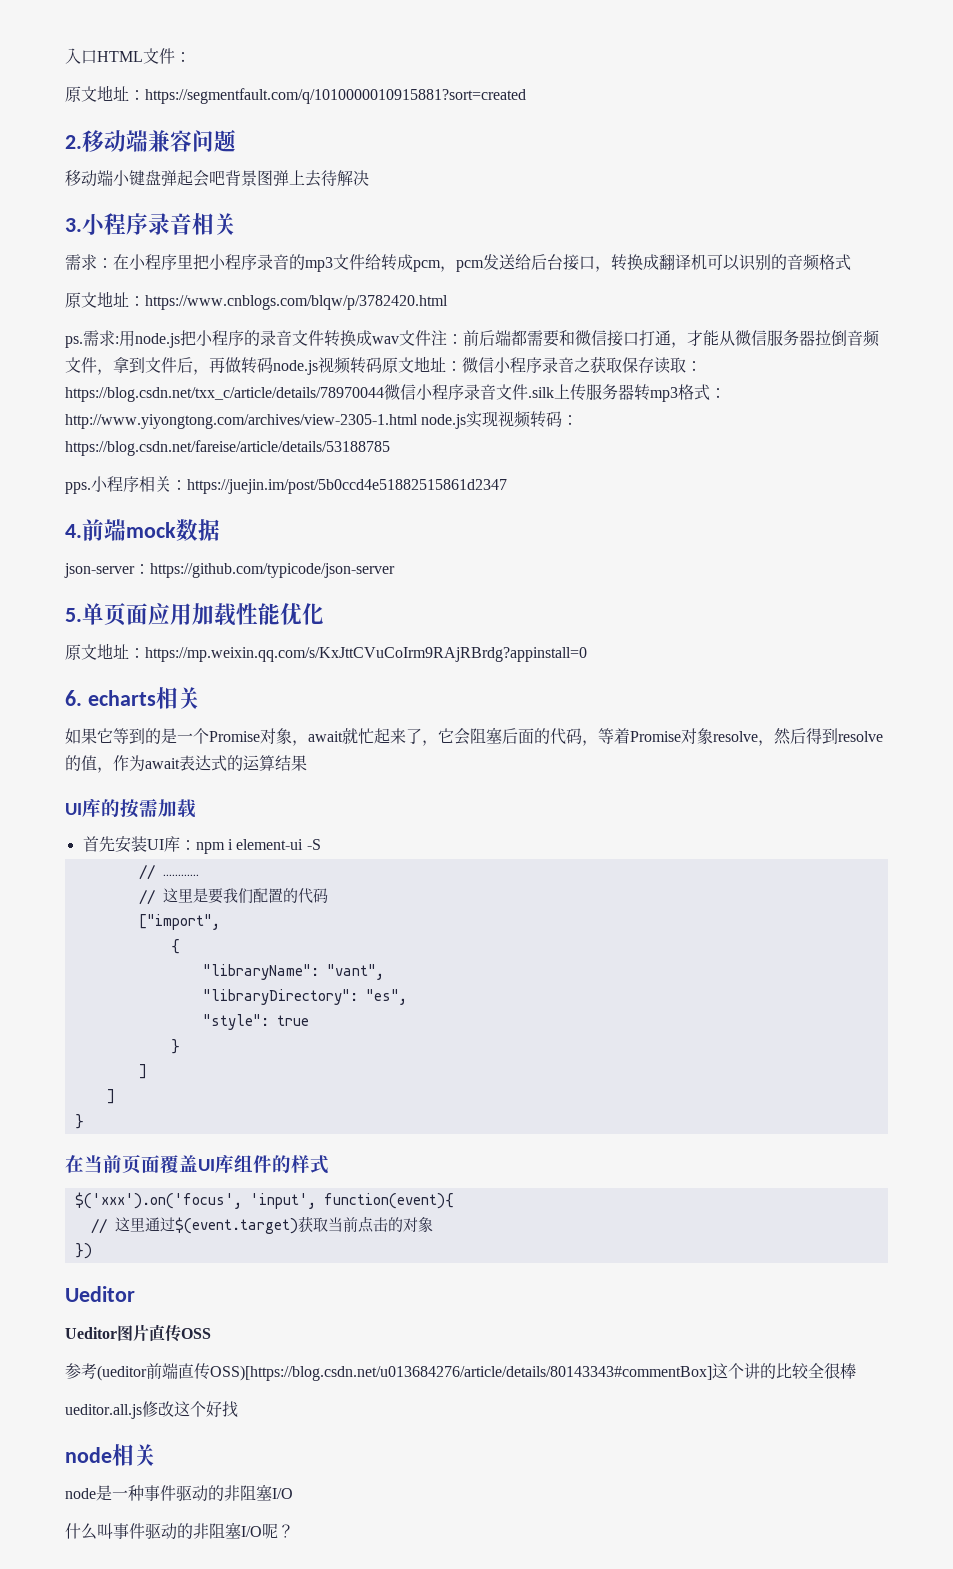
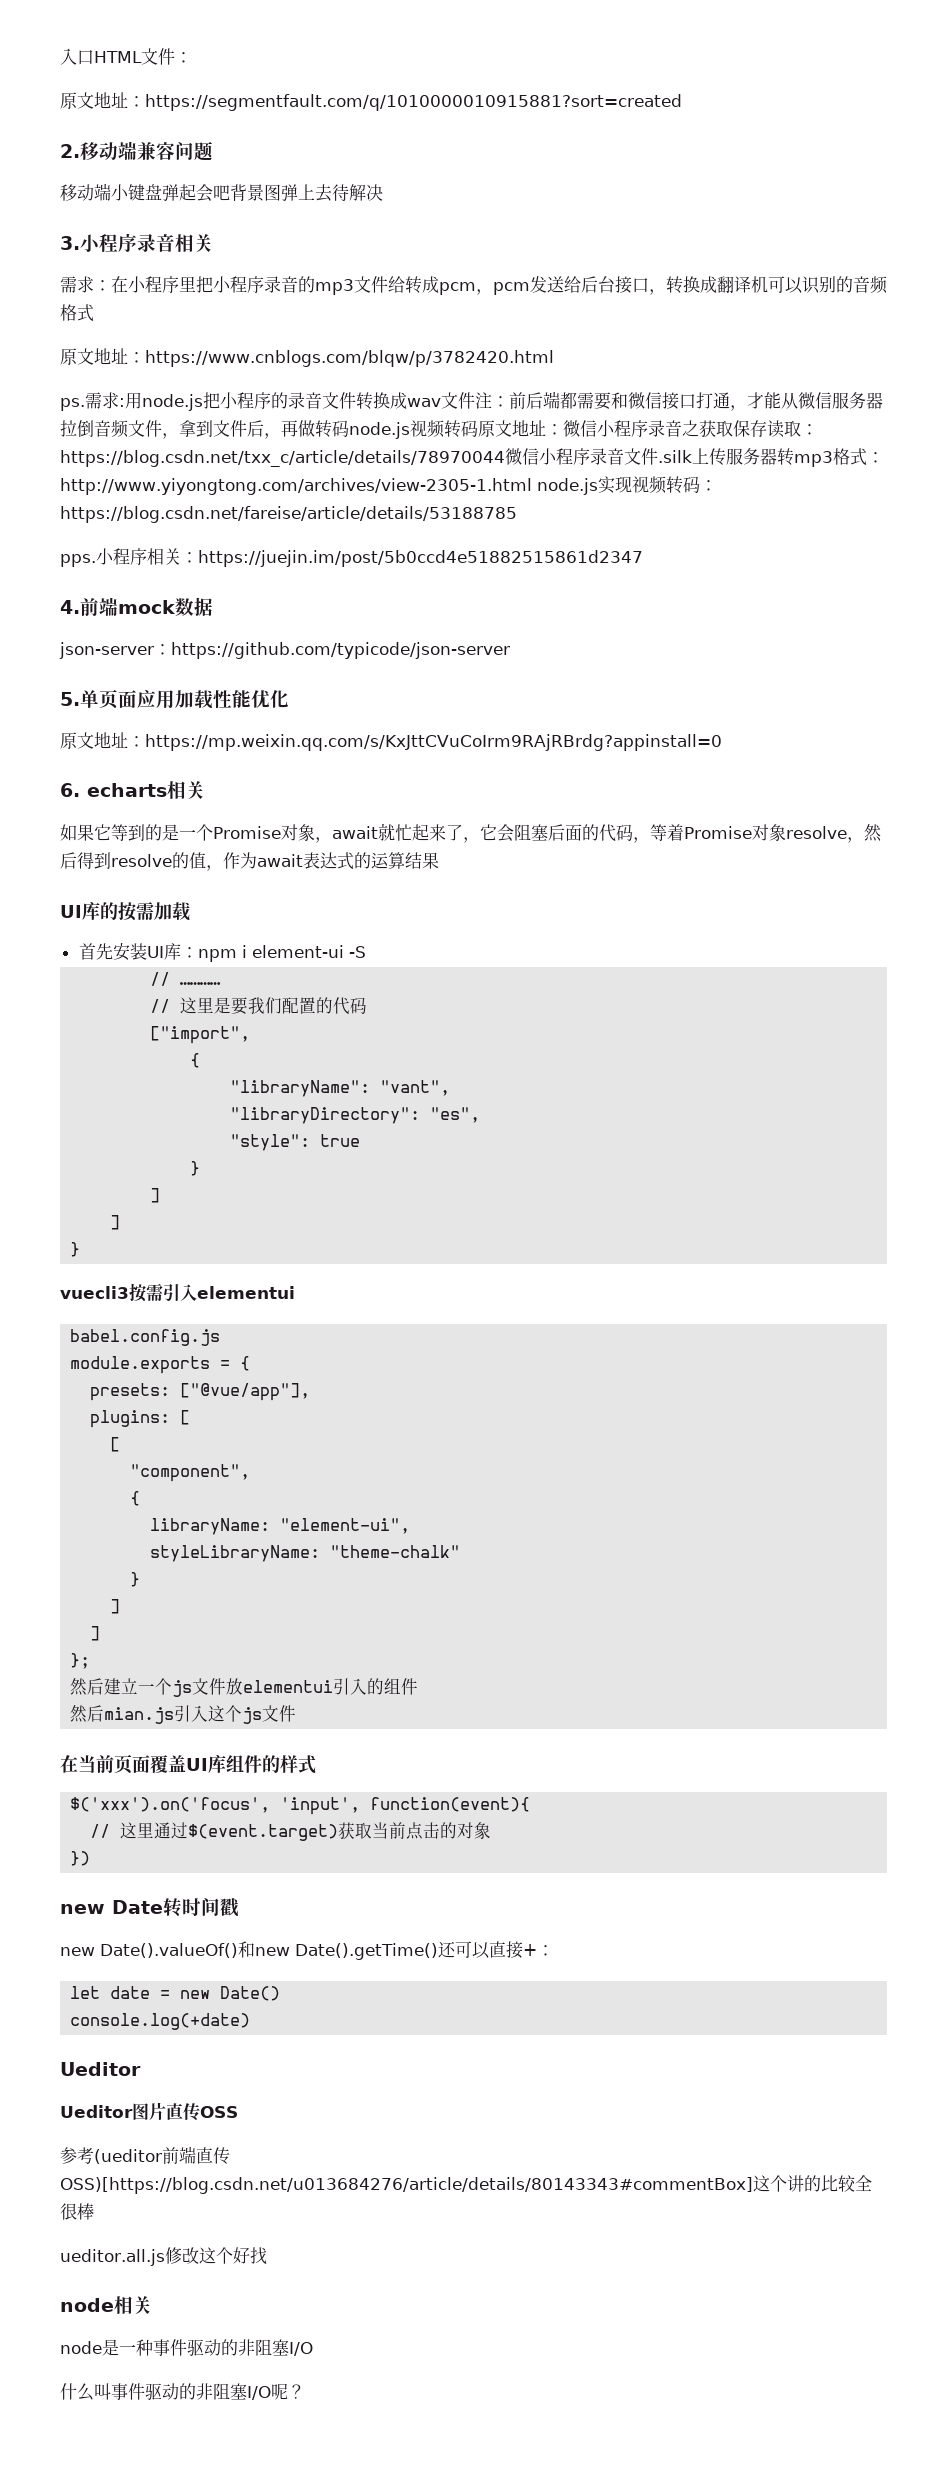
+ vuecli3按需引入elementui
+ babel.config.js
+ module.exports = {
+ presets: ["@vue/app"],
+ plugins: [
+ [
+ "component",
+ {
+ libraryName: "element-ui",
+ styleLibraryName: "theme-chalk"
+ }
+ ]
+ ]
+ };
+ 然后建立一个js文件放elementui引入的组件
+ 然后mian.js引入这个js文件
+ new Date转时间戳
+ new Date().valueOf()和new Date().getTime()还可以直接+：
+ let date = new Date()
+ console.log(+date)

